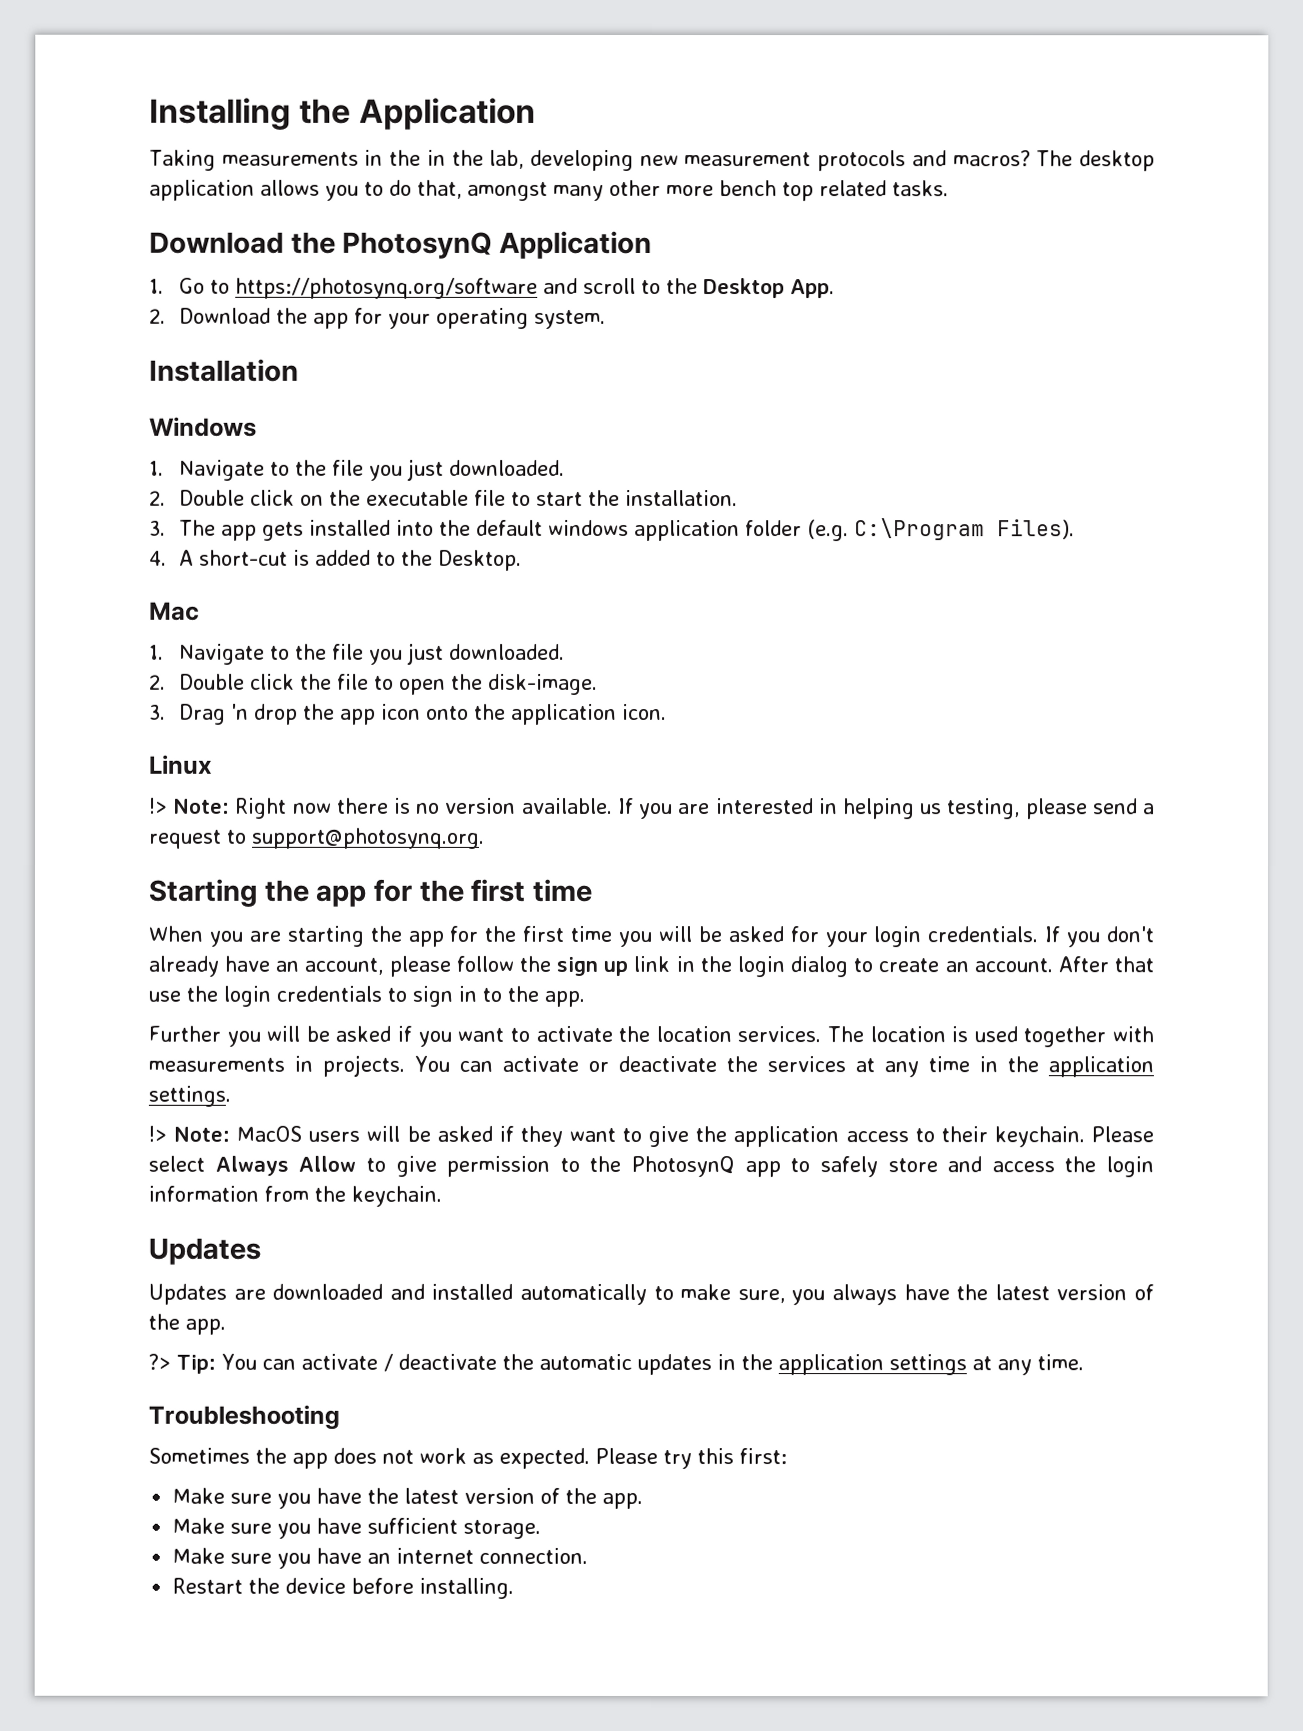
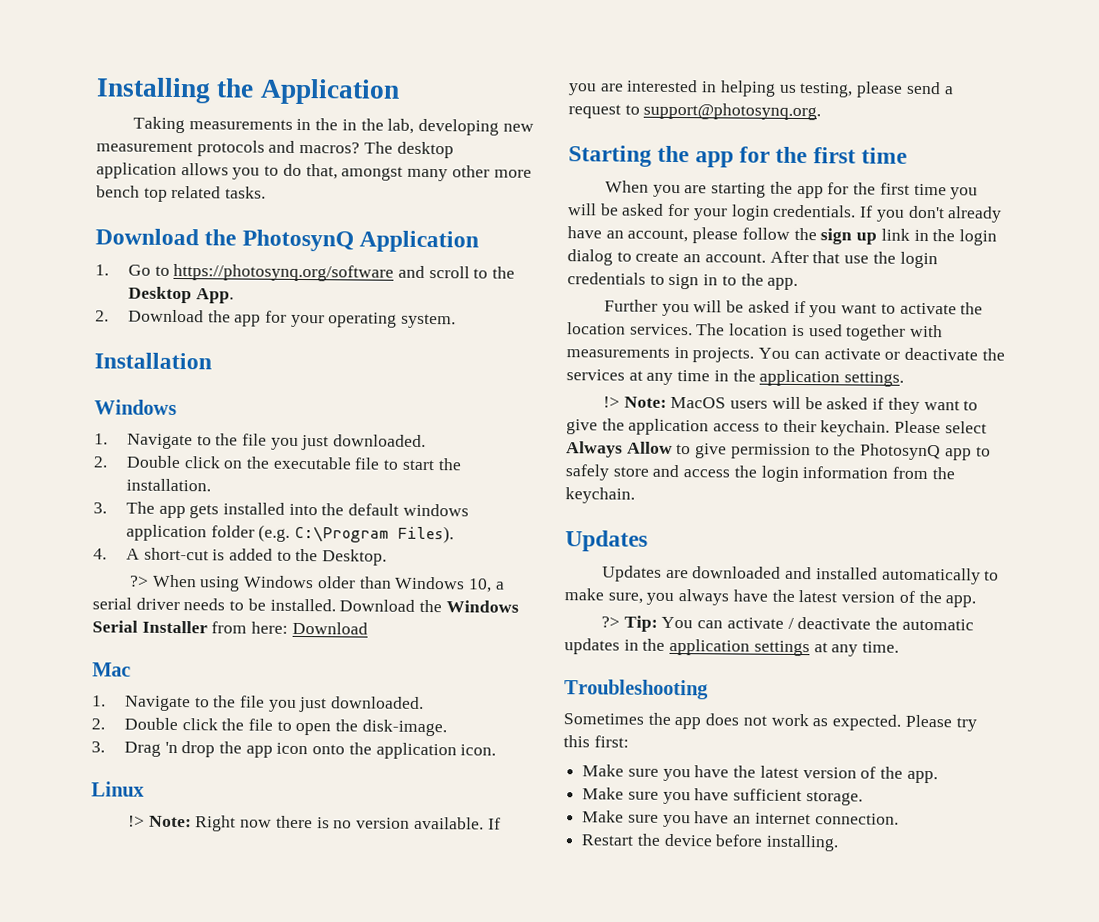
+ ?> When using Windows older than Windows 10, a serial driver needs to be installed. Download the Windows Serial Installer from here: Download

